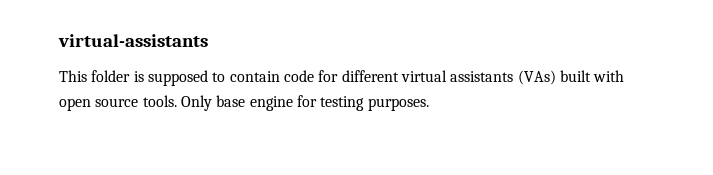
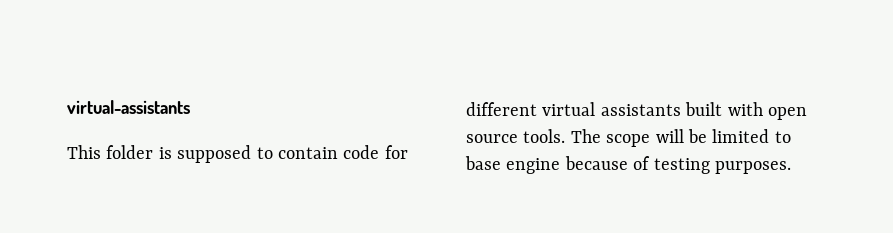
- This folder is supposed to contain code for different virtual assistants (VAs) built with open source tools.
+ This folder is supposed to contain code for different virtual assistants built with open source tools.
- Only base engine for testing purposes.
+ The scope will be limited to base engine because of testing purposes.

